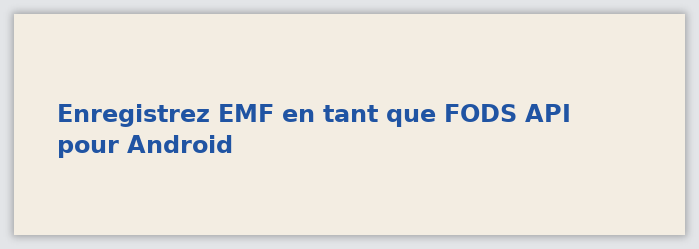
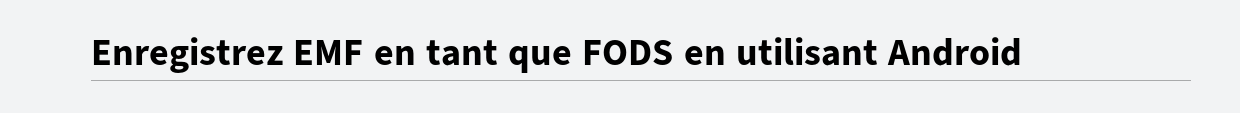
- Enregistrez EMF en tant que FODS API pour Android
+ Enregistrez EMF en tant que FODS en utilisant Android

